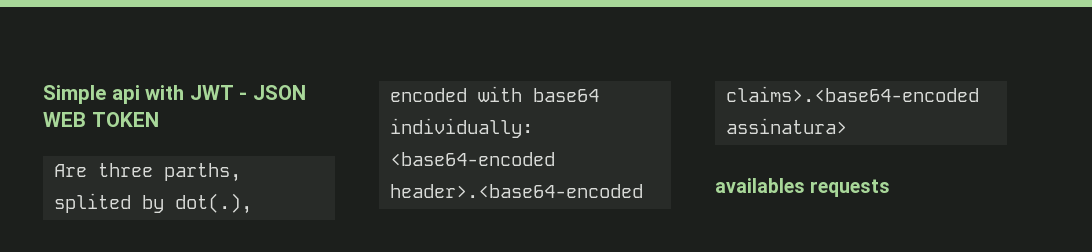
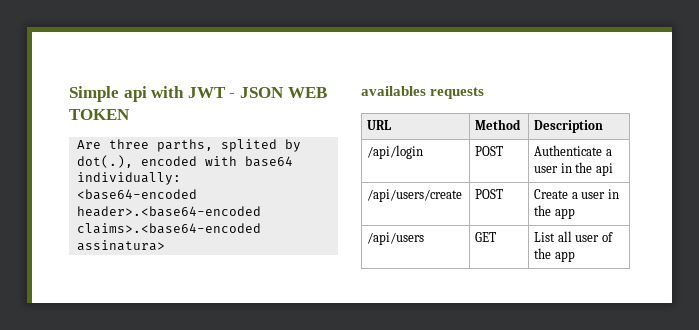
+ URL | Method | Description
+ /api/login | POST | Authenticate a user in the api
+ /api/users/create | POST | Create a user in the app
+ /api/users | GET | List all user of the app

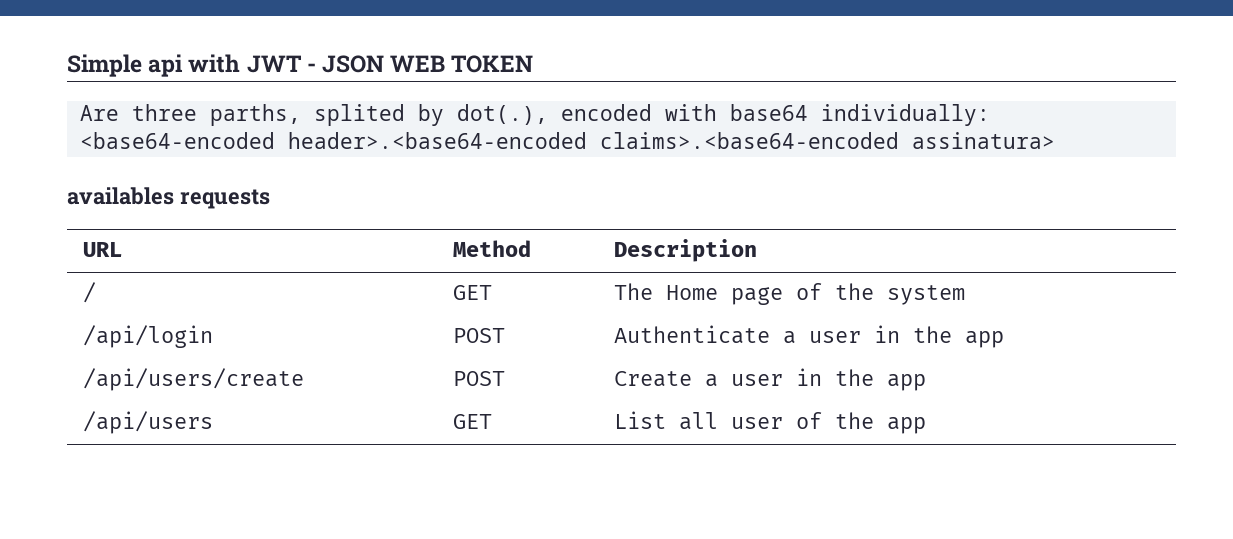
+ / | GET | The Home page of the system
- /api/login | POST | Authenticate a user in the api
+ /api/login | POST | Authenticate a user in the app

